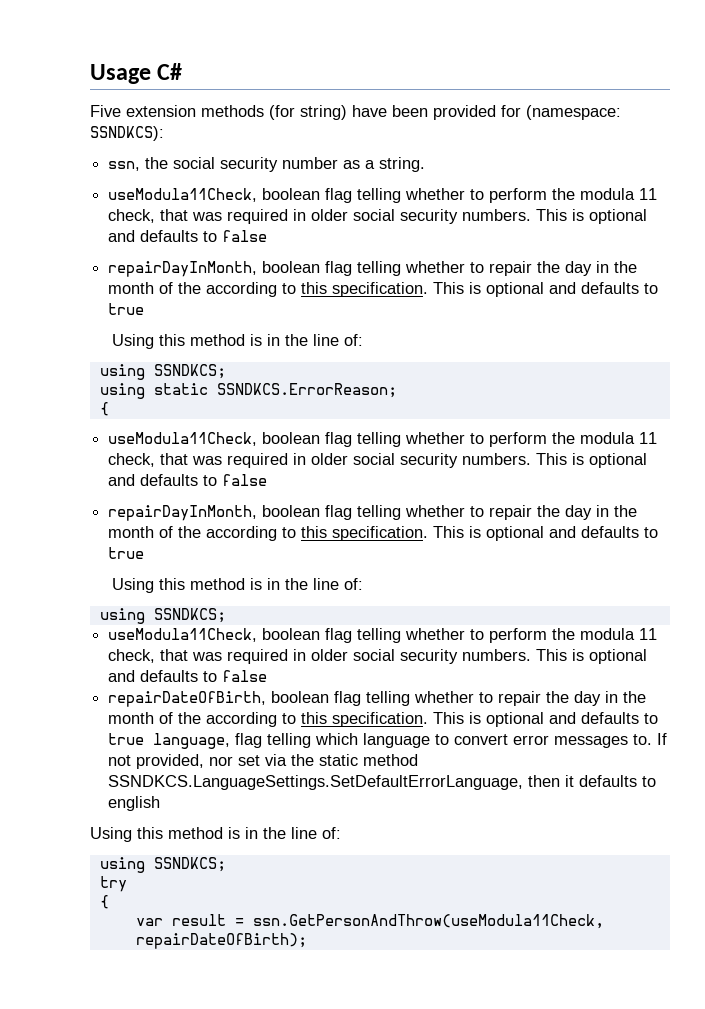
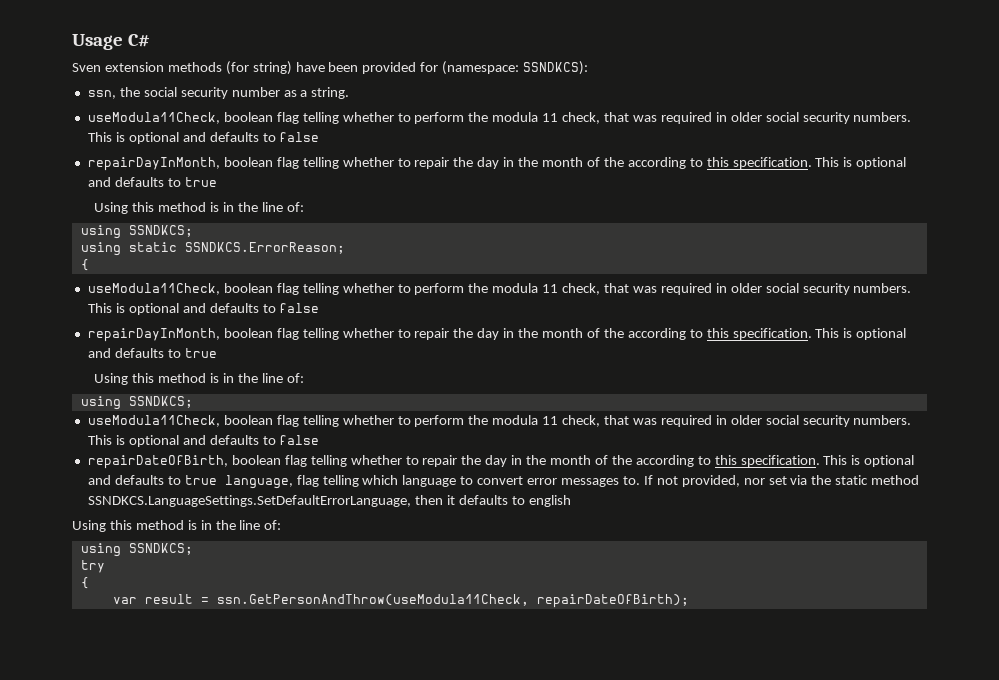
- Five extension methods (for string) have been provided for (namespace: SSNDKCS):
+ Sven extension methods (for string) have been provided for (namespace: SSNDKCS):

